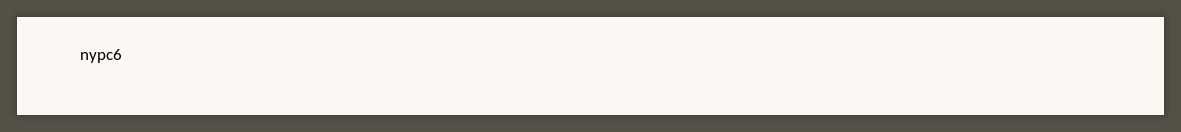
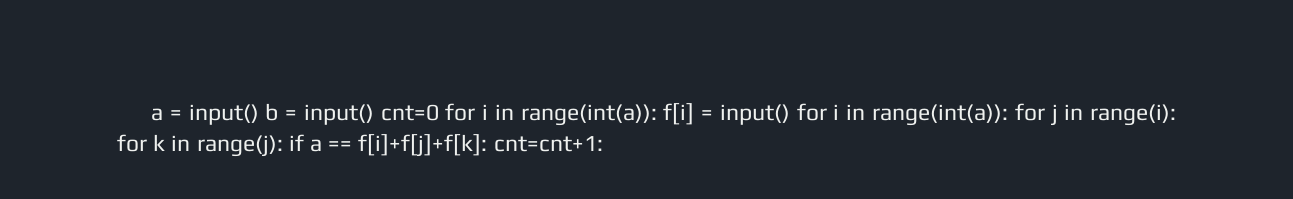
- nypc6
+ a = input() b = input() cnt=0 for i in range(int(a)): f[i] = input() for i in range(int(a)): for j in range(i): for k in range(j): if a == f[i]+f[j]+f[k]: cnt=cnt+1:

